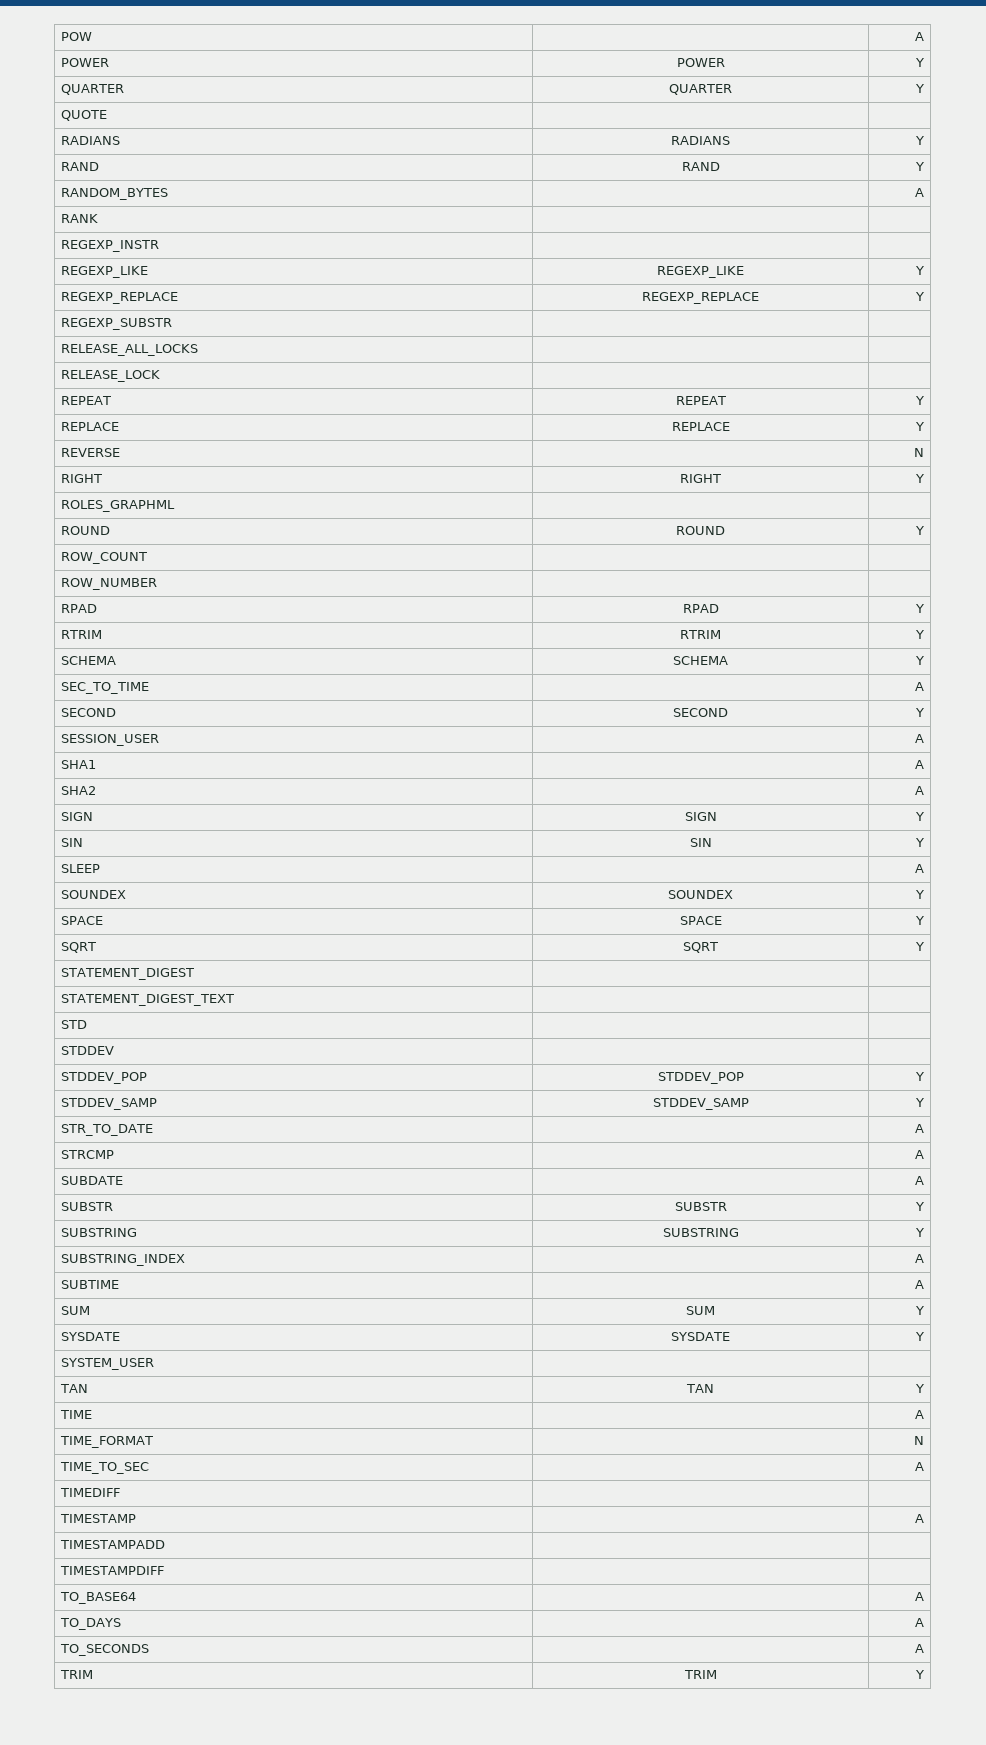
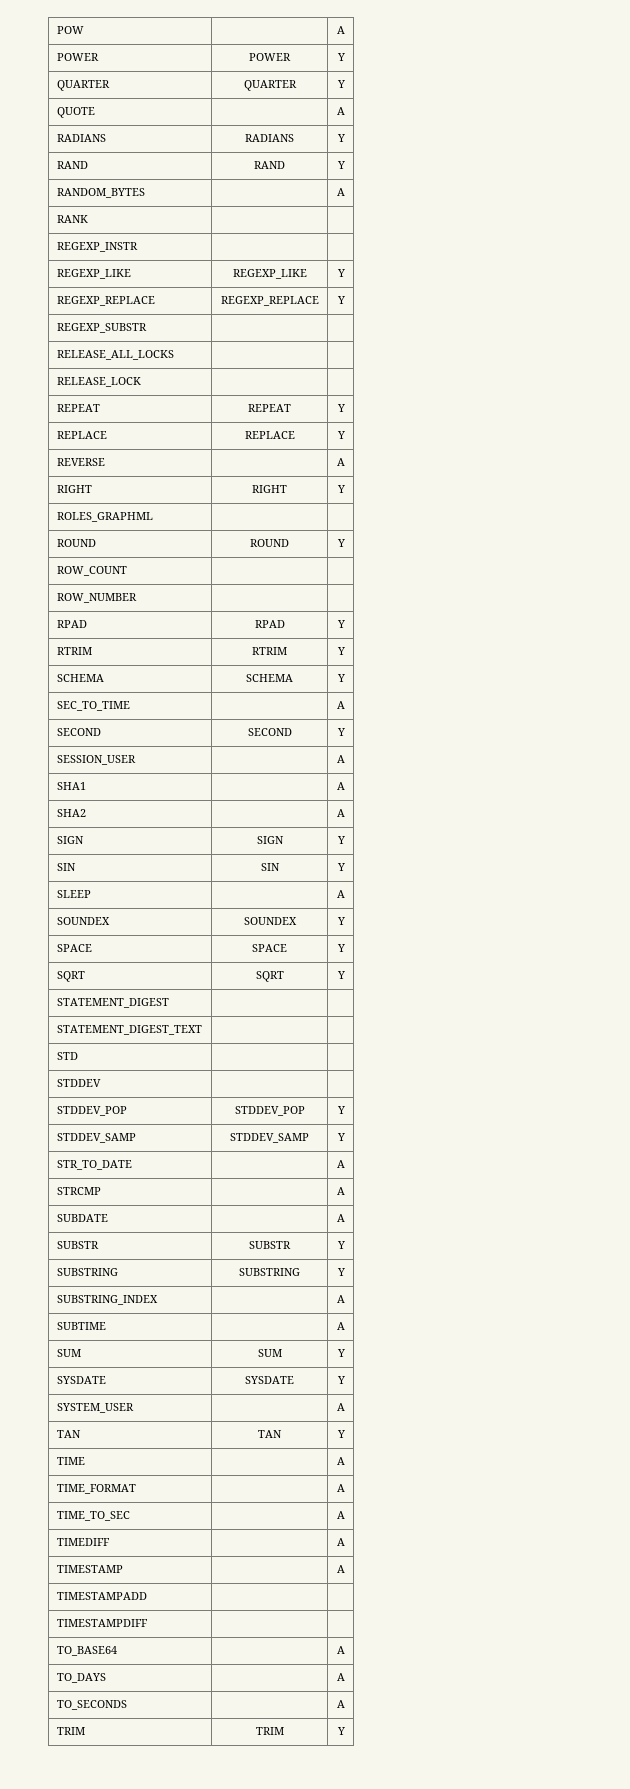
- QUOTE | |
+ QUOTE | | A
- REVERSE | | N
+ REVERSE | | A
- SYSTEM_USER | |
+ SYSTEM_USER | | A
- TIME_FORMAT | | N
+ TIME_FORMAT | | A
- TIMEDIFF | |
+ TIMEDIFF | | A

